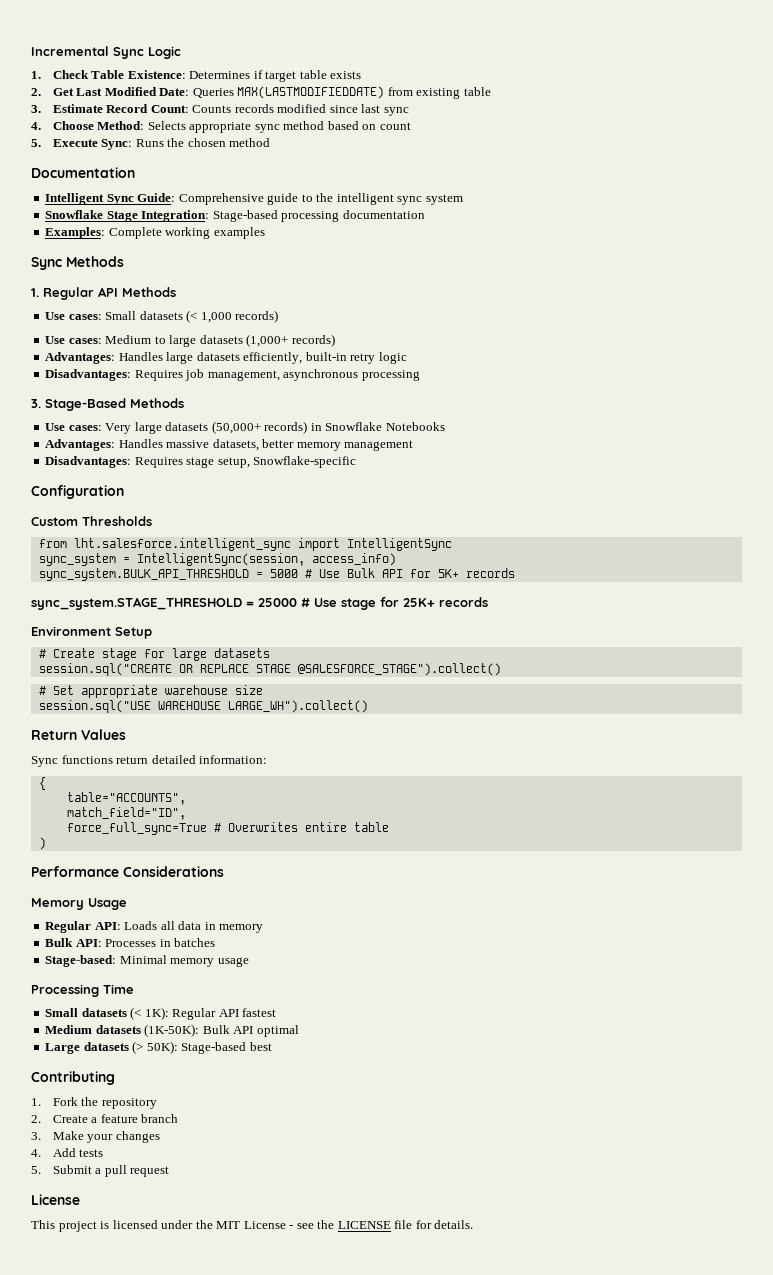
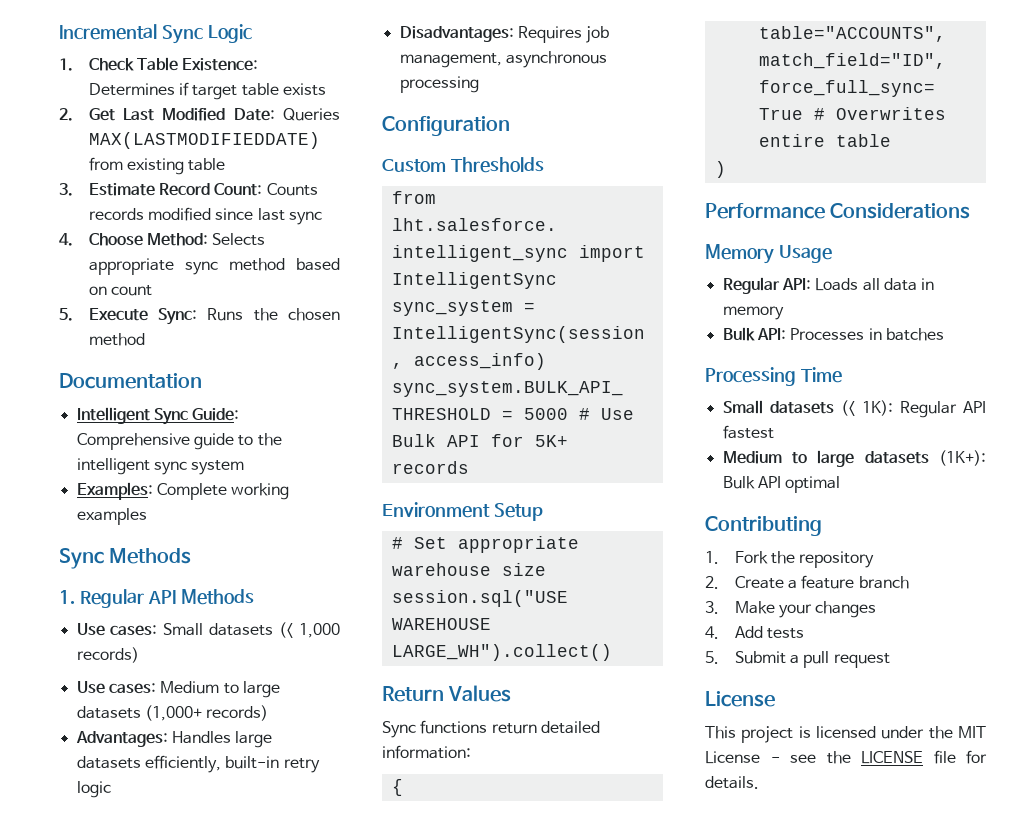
- Snowflake Stage Integration: Stage-based processing documentation
- 3. Stage-Based Methods
- Use cases: Very large datasets (50,000+ records) in Snowflake Notebooks
- Advantages: Handles massive datasets, better memory management
- Disadvantages: Requires stage setup, Snowflake-specific
- sync_system.STAGE_THRESHOLD = 25000 # Use stage for 25K+ records
  Environment Setup
- # Create stage for large datasets
- session.sql("CREATE OR REPLACE STAGE @SALESFORCE_STAGE").collect()
- Stage-based: Minimal memory usage
- Medium datasets (1K-50K): Bulk API optimal
+ Medium to large datasets (1K+): Bulk API optimal
- Large datasets (> 50K): Stage-based best

